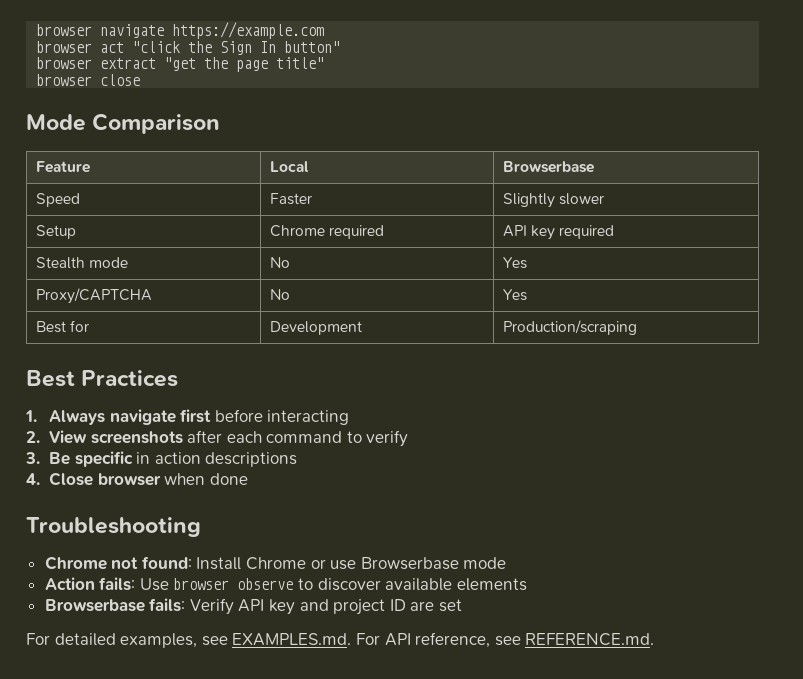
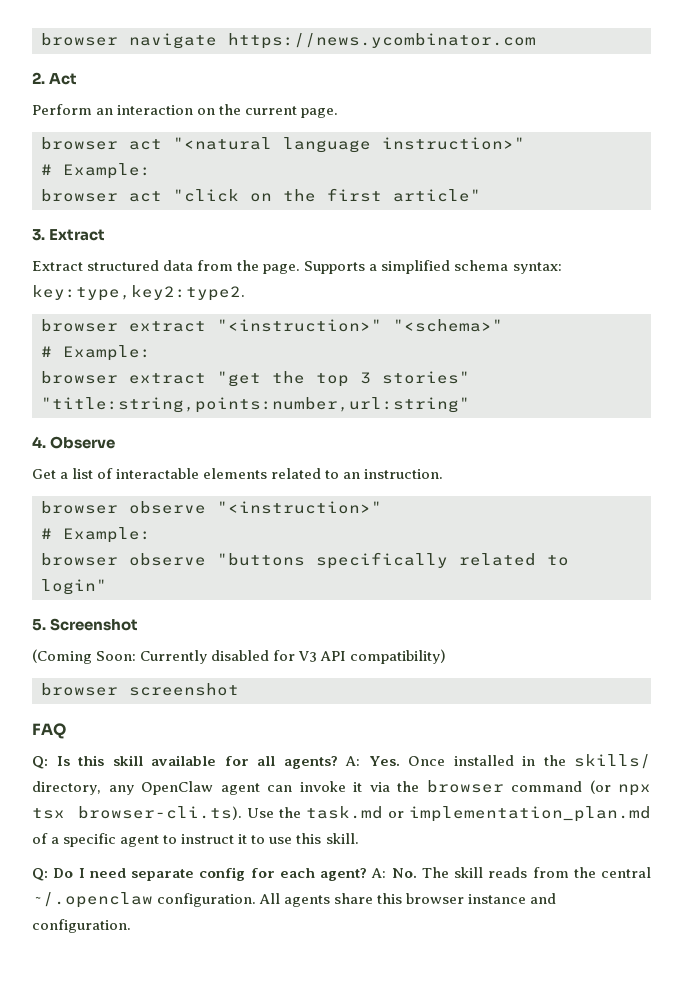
- browser navigate https://example.com
- browser act "click the Sign In button"
- browser extract "get the page title"
- browser close
- Mode Comparison
- Feature | Local | Browserbase
- Speed | Faster | Slightly slower
- Setup | Chrome required | API key required
- Stealth mode | No | Yes
- Proxy/CAPTCHA | No | Yes
- Best for | Development | Production/scraping
- Best Practices
- 1. Always navigate first before interacting
- 2. View screenshots after each command to verify
- 3. Be specific in action descriptions
- 4. Close browser when done
- Troubleshooting
- Chrome not found: Install Chrome or use Browserbase mode
- Action fails: Use browser observe to discover available elements
- Browserbase fails: Verify API key and project ID are set
- For detailed examples, see EXAMPLES.md. For API reference, see REFERENCE.md.
+ browser navigate https://news.ycombinator.com
+ 2. Act
+ Perform an interaction on the current page.
+ browser act "<natural language instruction>"
+ # Example:
+ browser act "click on the first article"
+ 3. Extract
+ Extract structured data from the page. Supports a simplified schema syntax: key:type,key2:type2.
+ browser extract "<instruction>" "<schema>"
+ # Example:
+ browser extract "get the top 3 stories" "title:string,points:number,url:string"
+ 4. Observe
+ Get a list of interactable elements related to an instruction.
+ browser observe "<instruction>"
+ # Example:
+ browser observe "buttons specifically related to login"
+ 5. Screenshot
+ (Coming Soon: Currently disabled for V3 API compatibility)
+ browser screenshot
+ FAQ
+ Q: Is this skill available for all agents? A: Yes. Once installed in the skills/ directory, any OpenClaw agent can invoke it via the browser command (or npx tsx browser-cli.ts). Use the task.md or implementation_plan.md of a specific agent to instruct it to use this skill.
+ Q: Do I need separate config for each agent? A: No. The skill reads from the central ~/.openclaw configuration. All agents share this browser instance and configuration.

